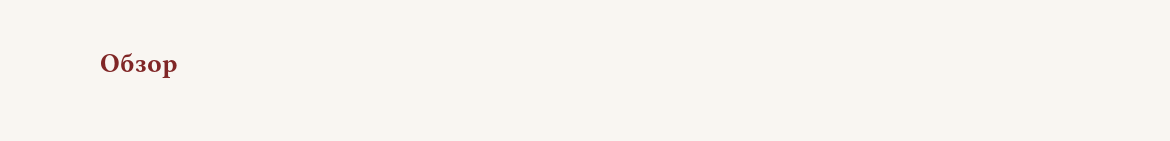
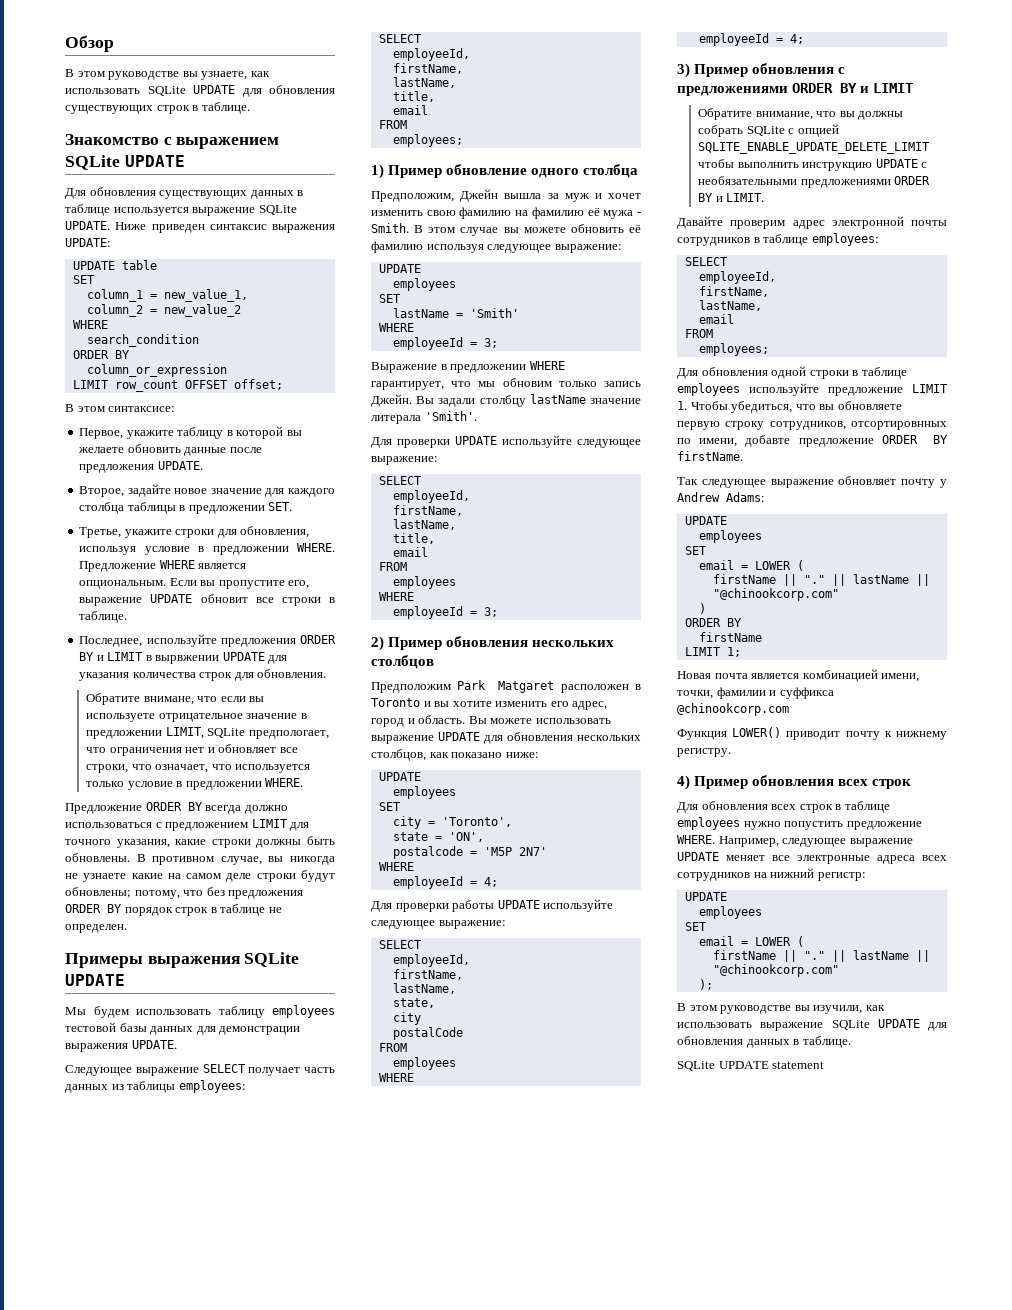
+ В этом руководстве вы узнаете, как использовать SQLite UPDATE для обновления существующих строк в таблице.
+ Знакомство с выражением SQLite UPDATE
+ Для обновления существующих данных в таблице используется выражение SQLite UPDATE. Ниже приведен синтаксис выражения UPDATE:
+ UPDATE table
+ SET
+ column_1 = new_value_1,
+ column_2 = new_value_2
+ WHERE
+ search_condition
+ ORDER BY
+ column_or_expression
+ LIMIT row_count OFFSET offset;
+ В этом синтаксисе:
+ Первое, укажите таблицу в которой вы желаете обновить данные после предложения UPDATE.
+ Второе, задайте новое значение для каждого столбца таблицы в предложении SET.
+ Третье, укажите строки для обновления, используя условие в предложении WHERE. Предложение WHERE является опциональным. Если вы пропустите его, выражение UPDATE обновит все строки в таблице.
+ Последнее, используйте предложения ORDER BY и LIMIT в вырвжении UPDATE для указания количества строк для обновления.
+ Обратите внимане, что если вы используете отрицательное значение в предложении LIMIT, SQLite предпологает, что ограничения нет и обновляет все строки, что означает, что используется только условие в предложении WHERE.
+ Предложение ORDER BY всегда должно использоваться с предложением LIMIT для точного указания, какие строки должны быть обновлены. В противном случае, вы никогда не узнаете какие на самом деле строки будут обновлены; потому, что без предложения ORDER BY порядок строк в таблице не определен.
+ Примеры выражения SQLite UPDATE
+ Мы будем использовать таблицу employees тестовой базы данных для демонстрации выражения UPDATE.
+ Следующее выражение SELECT получает часть данных из таблицы employees:
+ SELECT
+ employeeId,
+ firstName,
+ lastName,
+ title,
+ email
+ FROM
+ employees;
+ 1) Пример обновление одного столбца
+ Предположим, Джейн вышла за муж и хочет изменить свою фамилию на фамилию её мужа - Smith. В этом случае вы можете обновить её фамилию используя следующее выражение:
+ UPDATE
+ employees
+ SET
+ lastName = 'Smith'
+ WHERE
+ employeeId = 3;
+ Выражение в предложении WHERE гарантирует, что мы обновим только запись Джейн. Вы задали столбцу lastName значение литерала 'Smith'.
+ Для проверки UPDATE используйте следующее выражение:
+ SELECT
+ employeeId,
+ firstName,
+ lastName,
+ title,
+ email
+ FROM
+ employees
+ WHERE
+ employeeId = 3;
+ 2) Пример обновления нескольких столбцов
+ Предположим Park Matgaret расположен в Toronto и вы хотите изменить его адрес, город и область. Вы можете использовать выражение UPDATE для обновления нескольких столбцов, как показано ниже:
+ UPDATE
+ employees
+ SET
+ city = 'Toronto',
+ state = 'ON',
+ postalcode = 'M5P 2N7'
+ WHERE
+ employeeId = 4;
+ Для проверки работы UPDATE используйте следующее выражение:
+ SELECT
+ employeeId,
+ firstName,
+ lastName,
+ state,
+ city
+ postalCode
+ FROM
+ employees
+ WHERE
+ employeeId = 4;
+ 3) Пример обновления с предложениями ORDER BY и LIMIT
+ Обратите внимание, что вы должны собрать SQLite с опцией SQLITE_ENABLE_UPDATE_DELETE_LIMIT чтобы выполнить инструкцию UPDATE с необязательными предложениями ORDER BY и LIMIT.
+ Давайте проверим адрес электронной почты сотрудников в таблице employees:
+ SELECT
+ employeeId,
+ firstName,
+ lastName,
+ email
+ FROM
+ employees;
+ Для обновления одной строки в таблице employees используйте предложение LIMIT 1. Чтобы убедиться, что вы обновляете первую строку сотрудников, отсортировнных по имени, добавте предложение ORDER BY firstName.
+ Так следующее выражение обновляет почту у Andrew Adams:
+ UPDATE
+ employees
+ SET
+ email = LOWER (
+ firstName || "." || lastName || "@chinookcorp.com"
+ )
+ ORDER BY
+ firstName
+ LIMIT 1;
+ Новая почта является комбинацией имени, точки, фамилии и суффикса @chinookcorp.com
+ Функция LOWER() приводит почту к нижнему регистру.
+ 4) Пример обновления всех строк
+ Для обновления всех строк в таблице employees нужно попустить предложение WHERE. Например, следующее выражение UPDATE меняет все электронные адреса всех сотрудников на нижний регистр:
+ UPDATE
+ employees
+ SET
+ email = LOWER (
+ firstName || "." || lastName || "@chinookcorp.com"
+ );
+ В этом руководстве вы изучили, как использовать выражение SQLite UPDATE для обновления данных в таблице.
+ SQLite UPDATE statement

